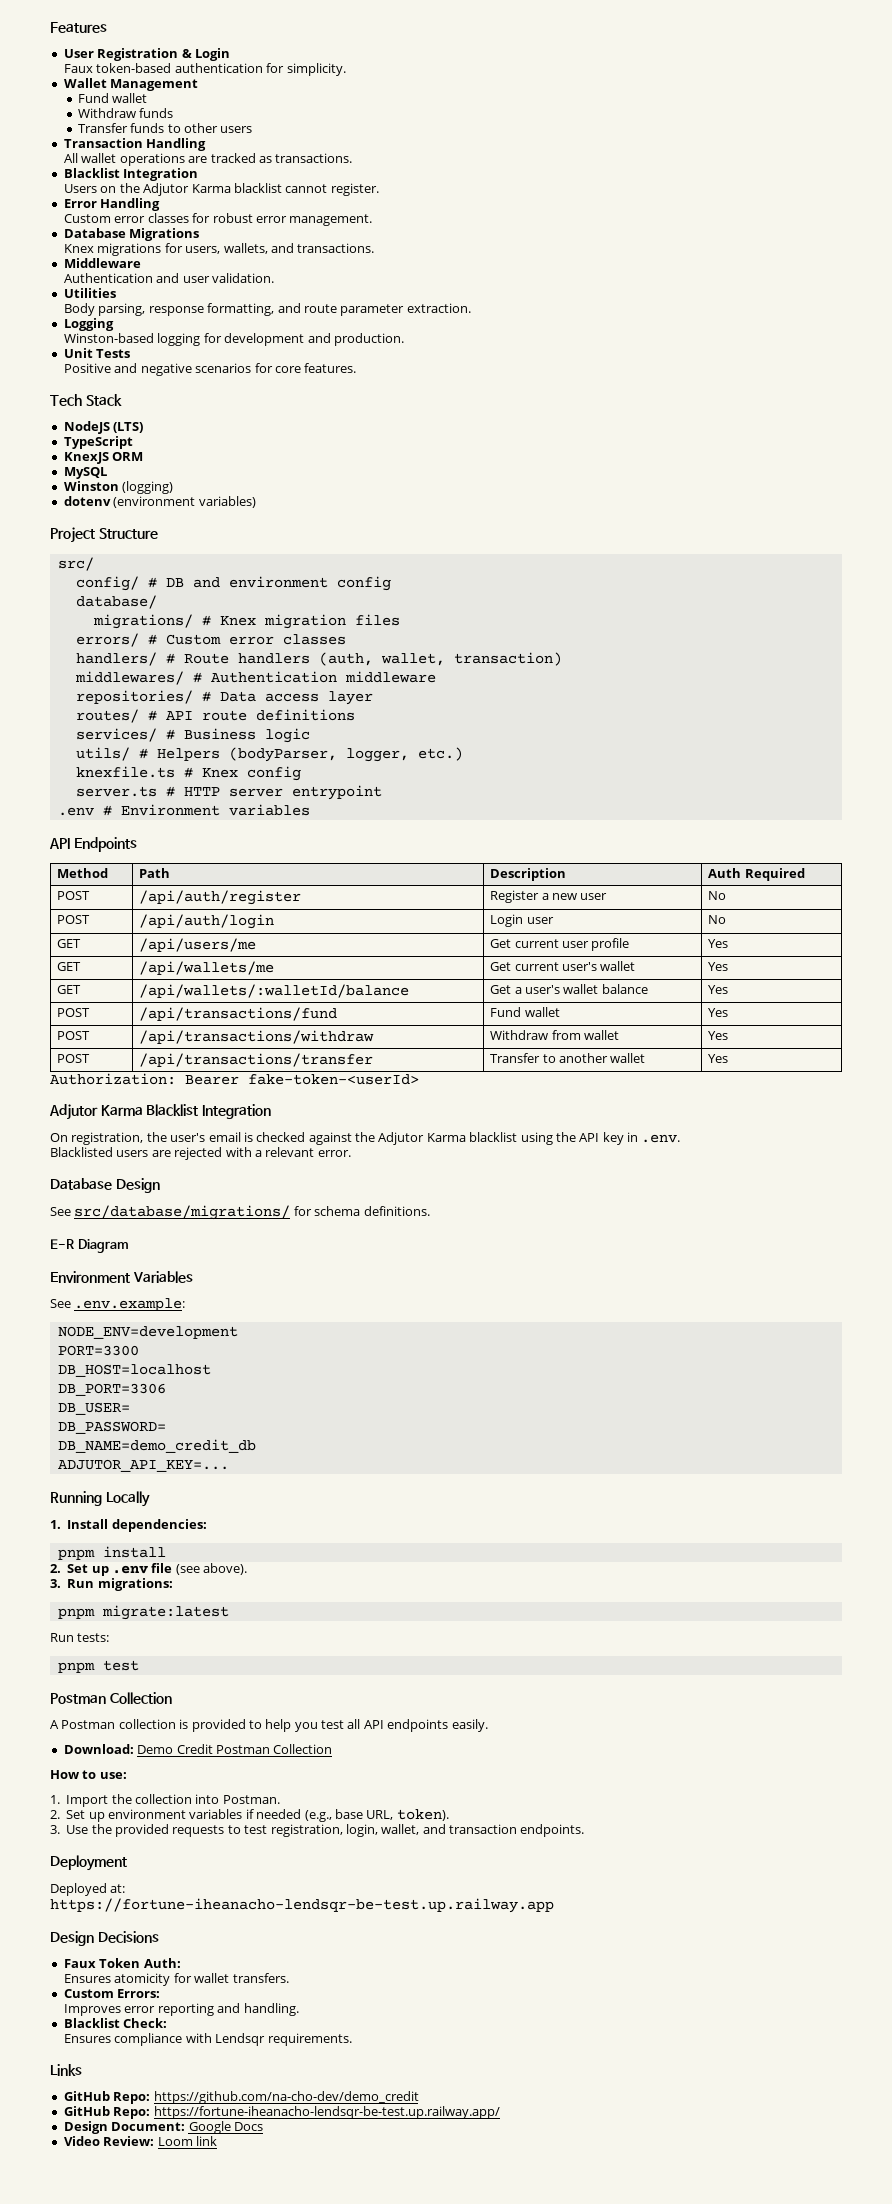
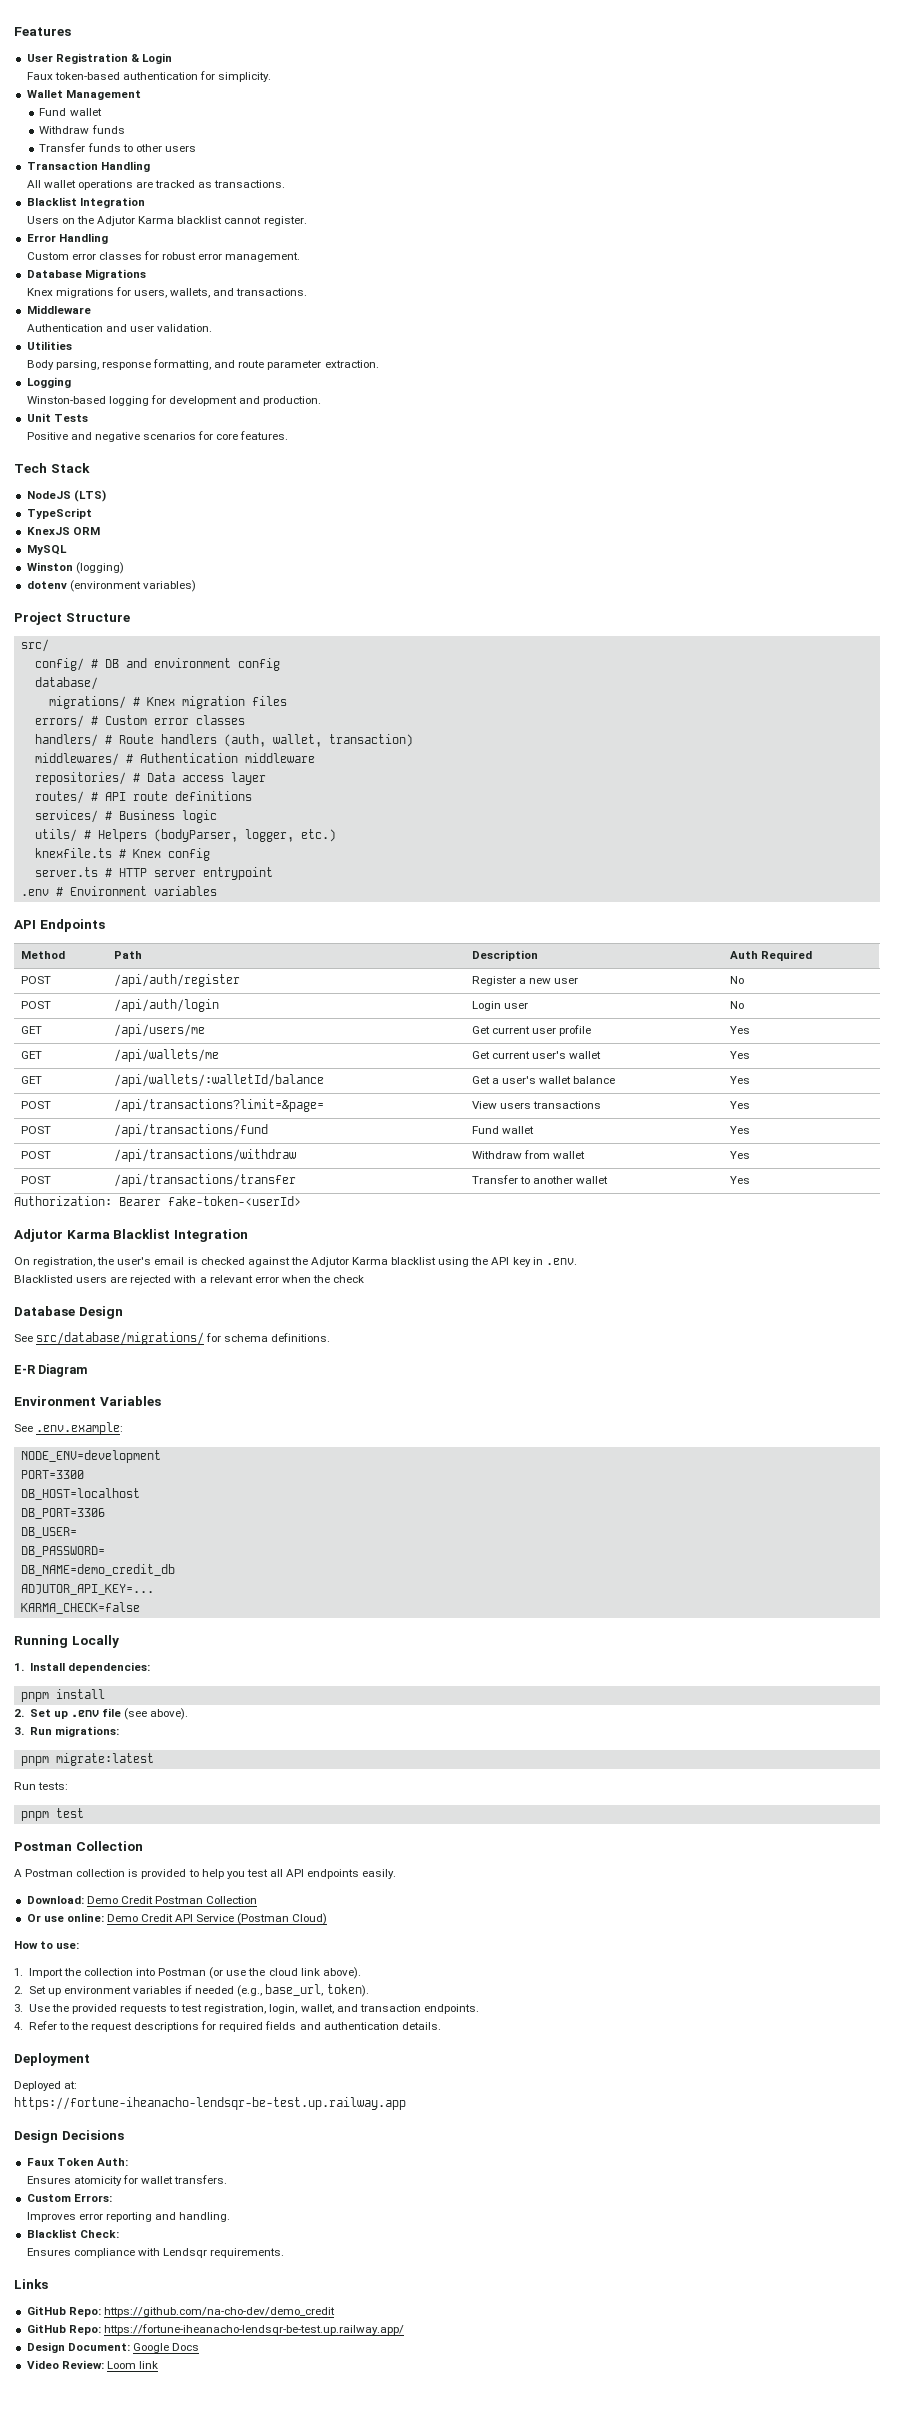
+ POST | /api/transactions?limit=&page= | View users transactions | Yes
- Blacklisted users are rejected with a relevant error.
+ Blacklisted users are rejected with a relevant error when the check
+ KARMA_CHECK=false
+ Or use online: Demo Credit API Service (Postman Cloud)
- 1. Import the collection into Postman.
+ 1. Import the collection into Postman (or use the cloud link above).
- 2. Set up environment variables if needed (e.g., base URL, token).
+ 2. Set up environment variables if needed (e.g., base_url, token).
+ 4. Refer to the request descriptions for required fields and authentication details.

